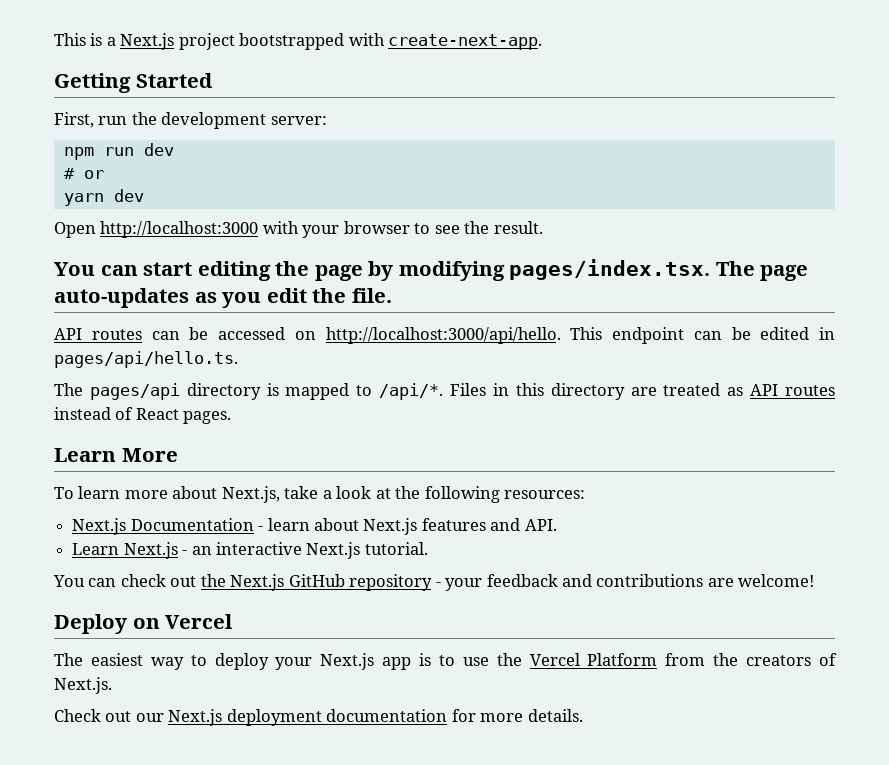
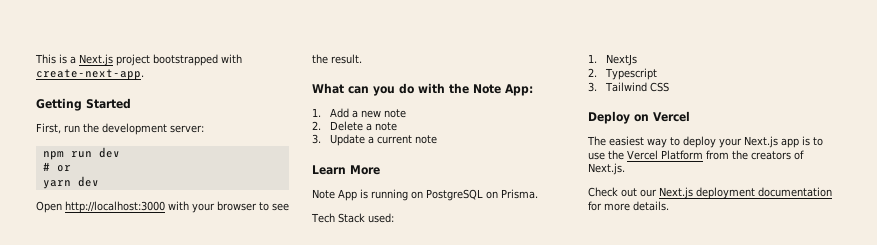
- You can start editing the page by modifying pages/index.tsx. The page auto-updates as you edit the file.
- API routes can be accessed on http://localhost:3000/api/hello. This endpoint can be edited in pages/api/hello.ts.
- The pages/api directory is mapped to /api/*. Files in this directory are treated as API routes instead of React pages.
+ What can you do with the Note App:
+ 1. Add a new note
+ 2. Delete a note
+ 3. Update a current note
  Learn More
- To learn more about Next.js, take a look at the following resources:
- Next.js Documentation - learn about Next.js features and API.
- Learn Next.js - an interactive Next.js tutorial.
- You can check out the Next.js GitHub repository - your feedback and contributions are welcome!
+ Note App is running on PostgreSQL on Prisma.
+ Tech Stack used:
+ 1. NextJs
+ 2. Typescript
+ 3. Tailwind CSS

